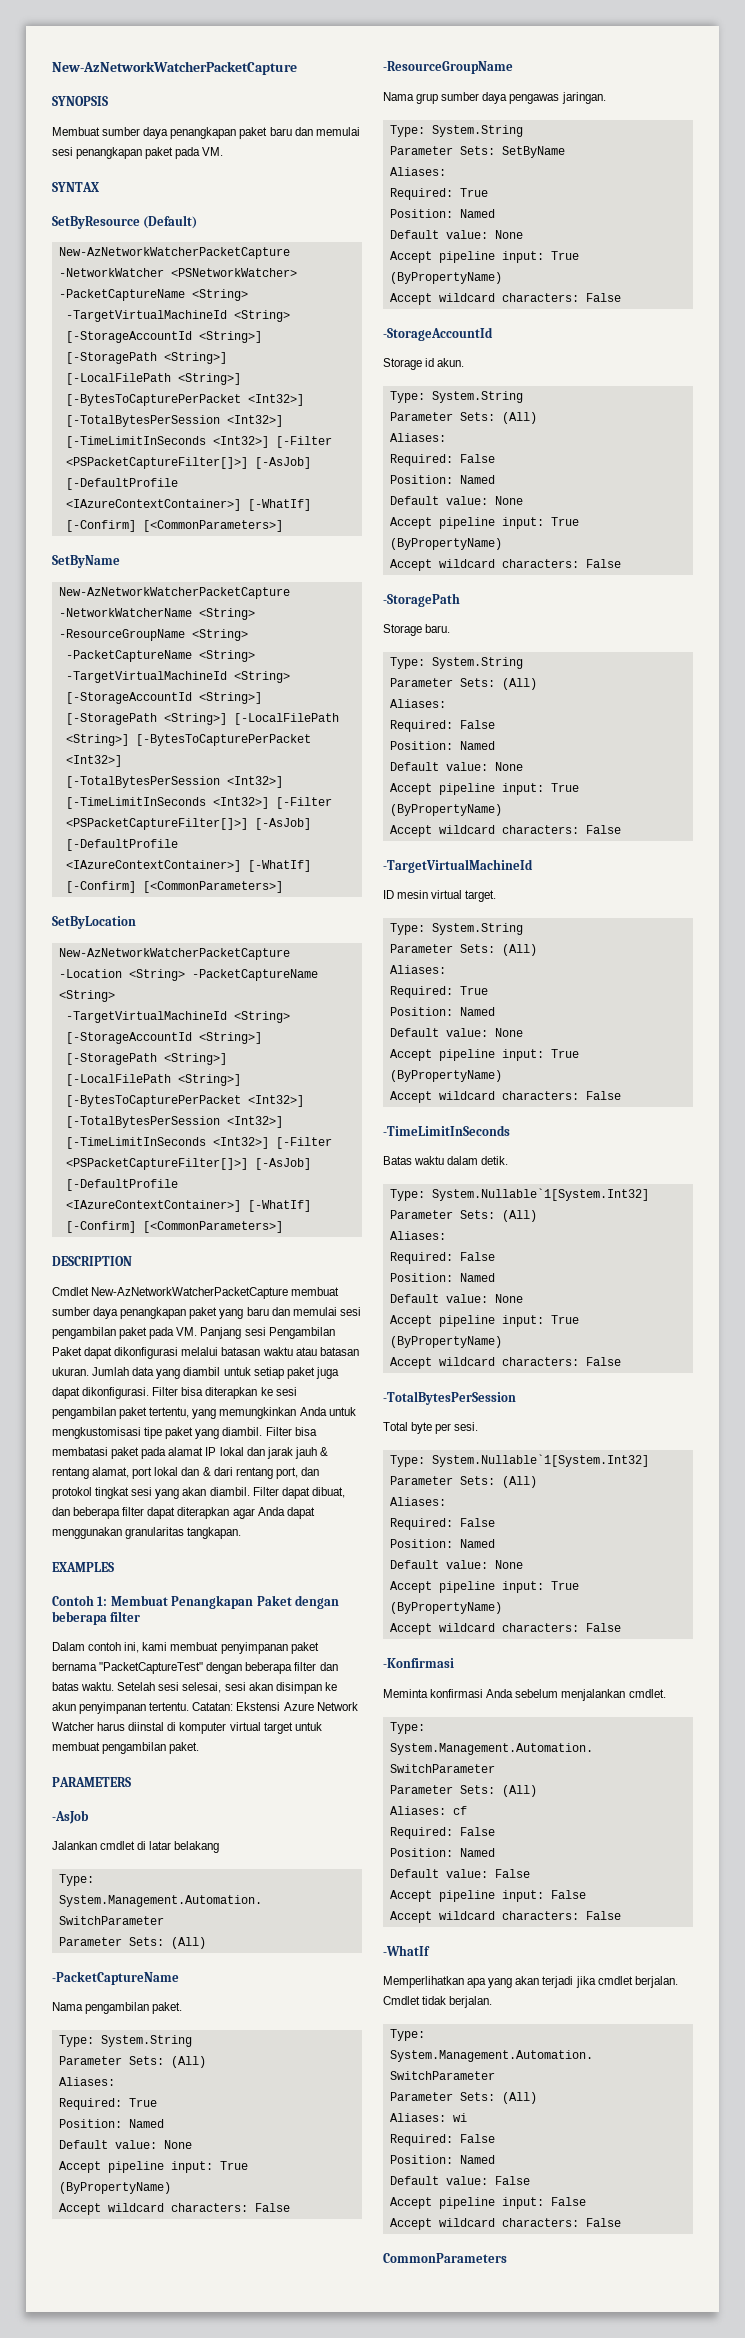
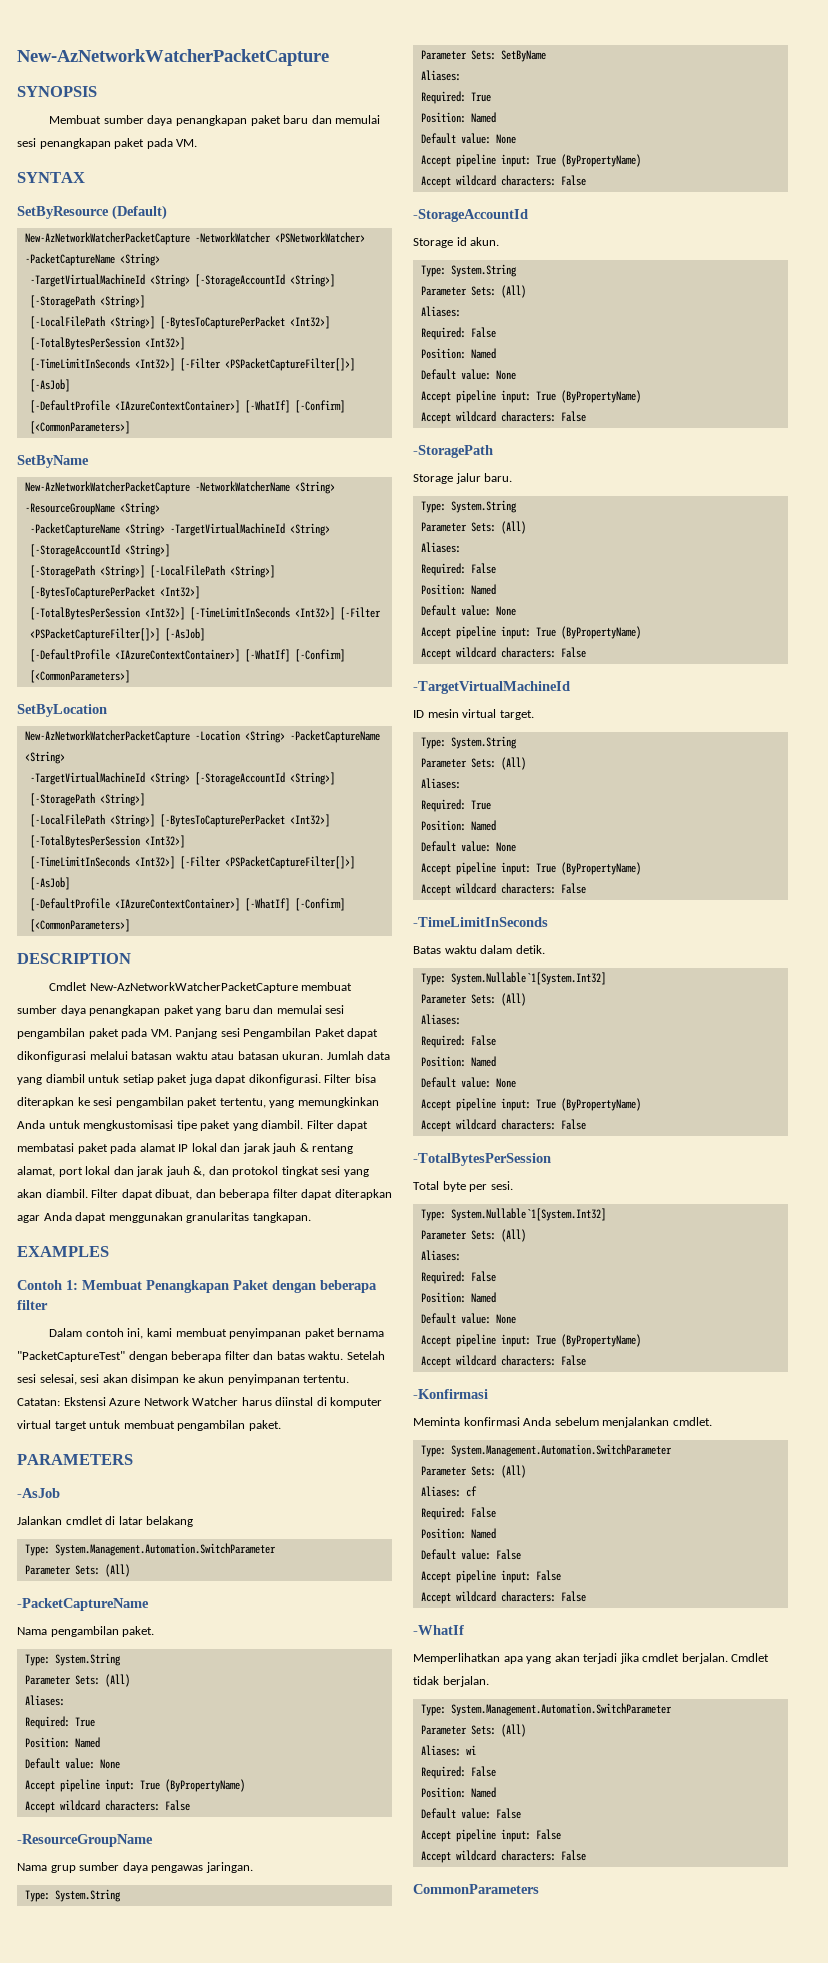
- Filter bisa membatasi paket pada alamat IP lokal dan jarak jauh & rentang alamat, port lokal dan & dari rentang port, dan protokol tingkat sesi yang akan diambil.
+ Filter dapat membatasi paket pada alamat IP lokal dan jarak jauh & rentang alamat, port lokal dan jarak jauh &, dan protokol tingkat sesi yang akan diambil.
- Storage baru.
+ Storage jalur baru.

